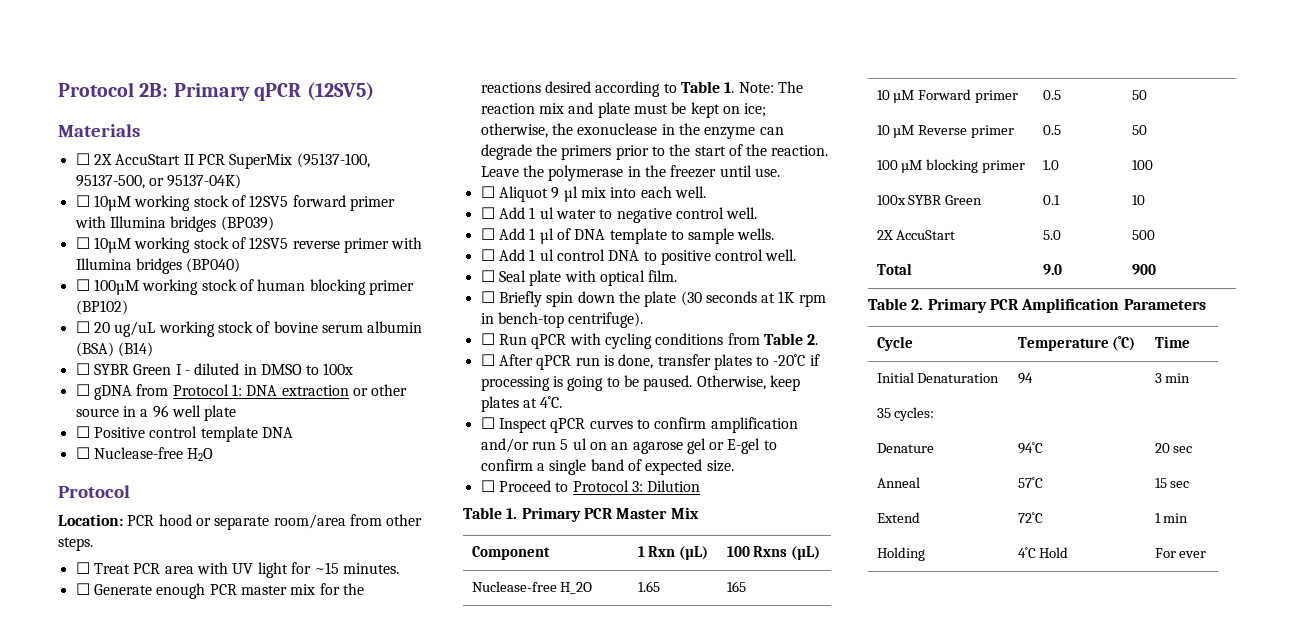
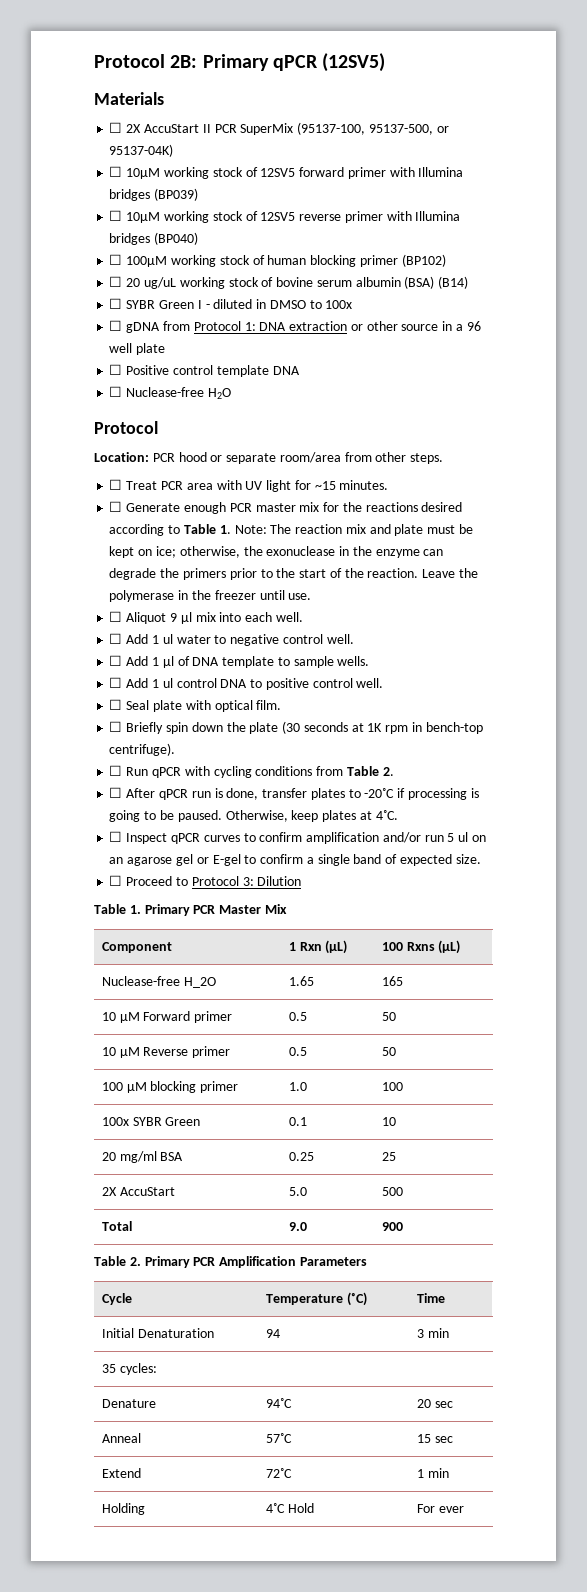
+ 20 mg/ml BSA | 0.25 | 25

